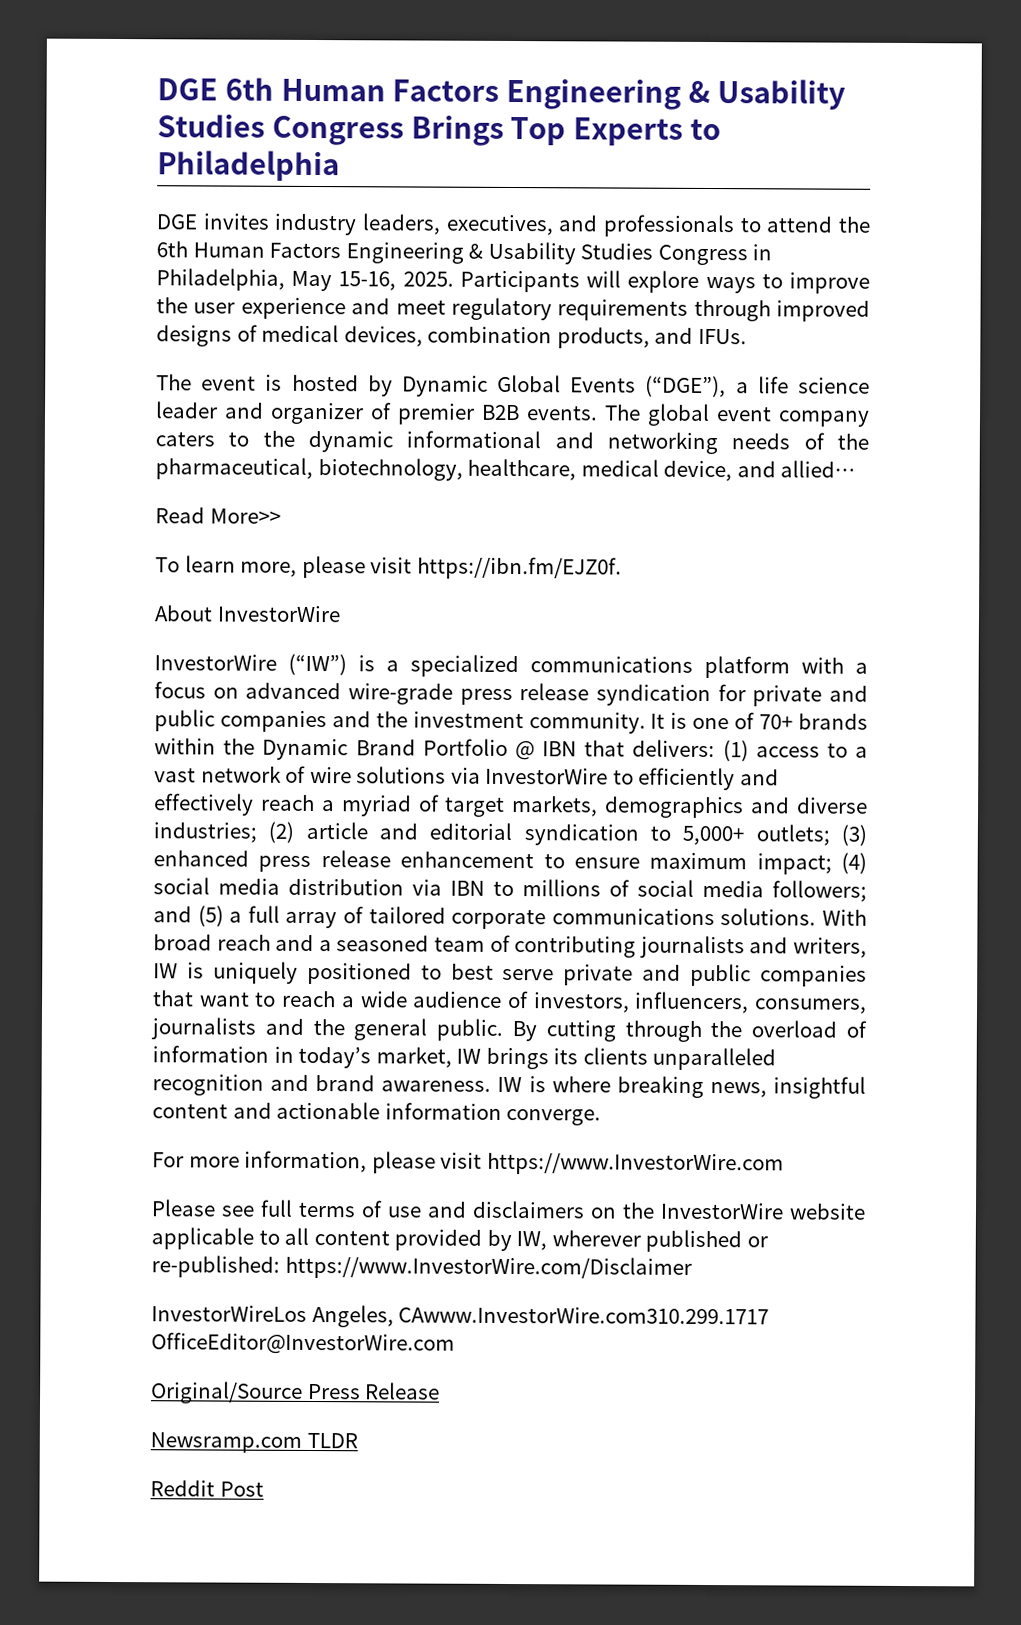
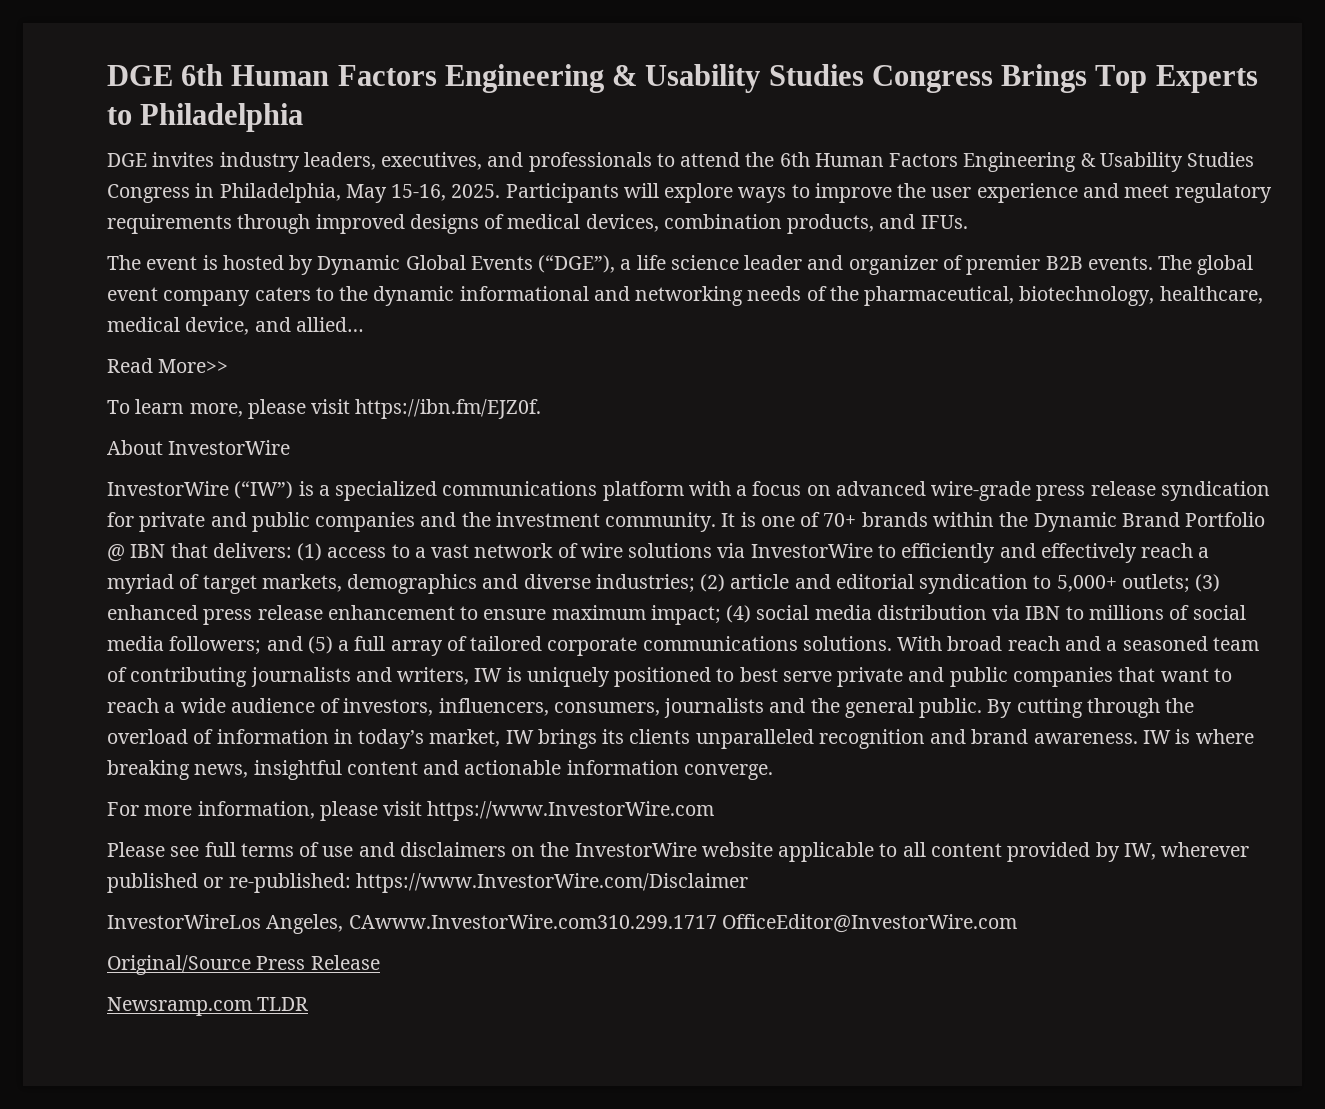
- Reddit Post

